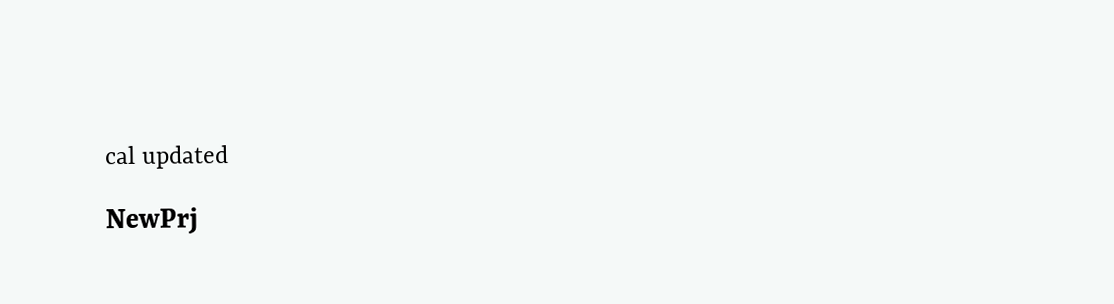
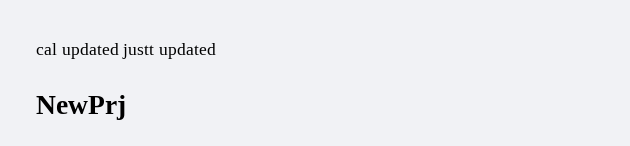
- cal updated
+ cal updated justt updated

